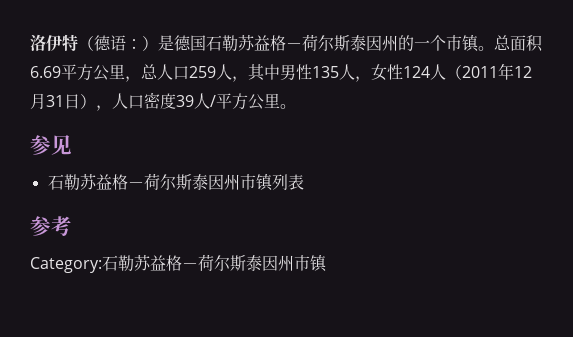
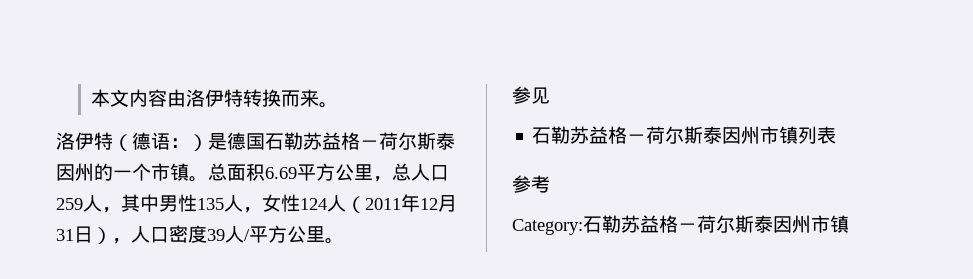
+ 本文内容由洛伊特转换而来。

